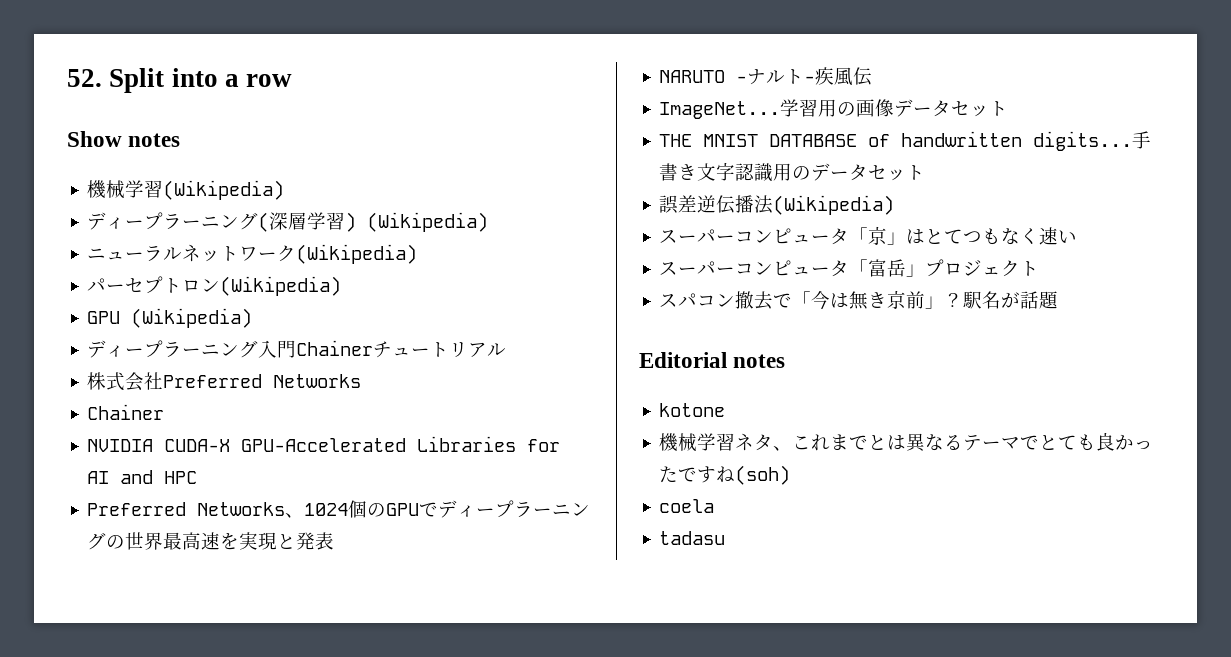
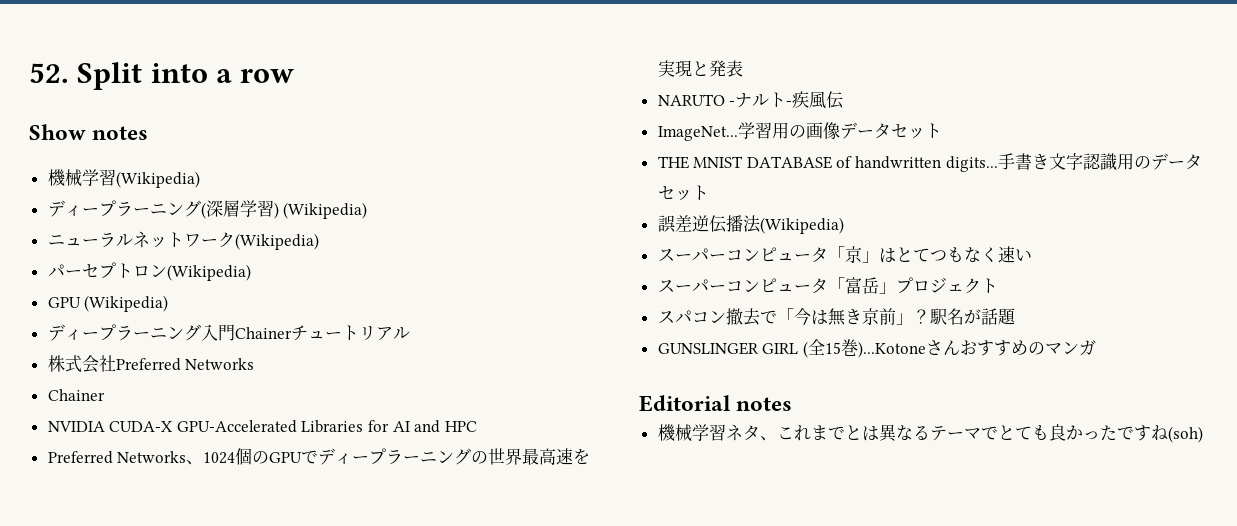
+ GUNSLINGER GIRL (全15巻)...Kotoneさんおすすめのマンガ
- kotone
- coela
- tadasu

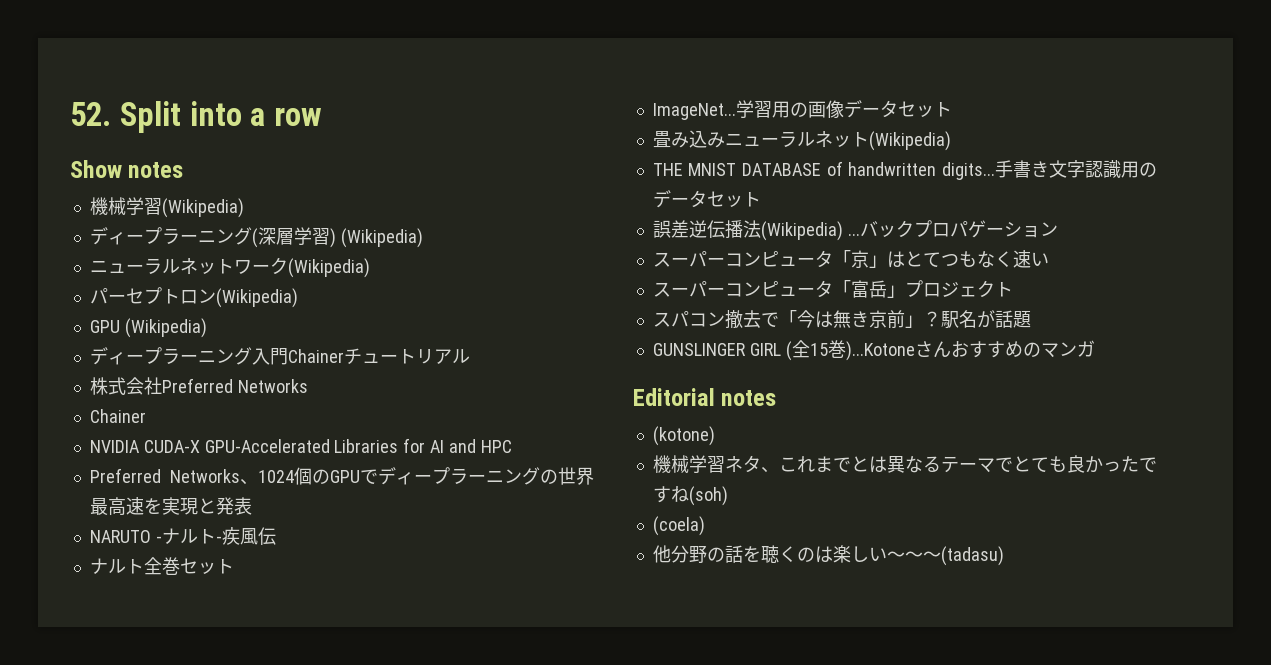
+ ナルト全巻セット
+ 畳み込みニューラルネット(Wikipedia)
- 誤差逆伝播法(Wikipedia)
+ 誤差逆伝播法(Wikipedia) ...バックプロパゲーション
+ (kotone)
+ (coela)
+ 他分野の話を聴くのは楽しい〜〜〜(tadasu)

